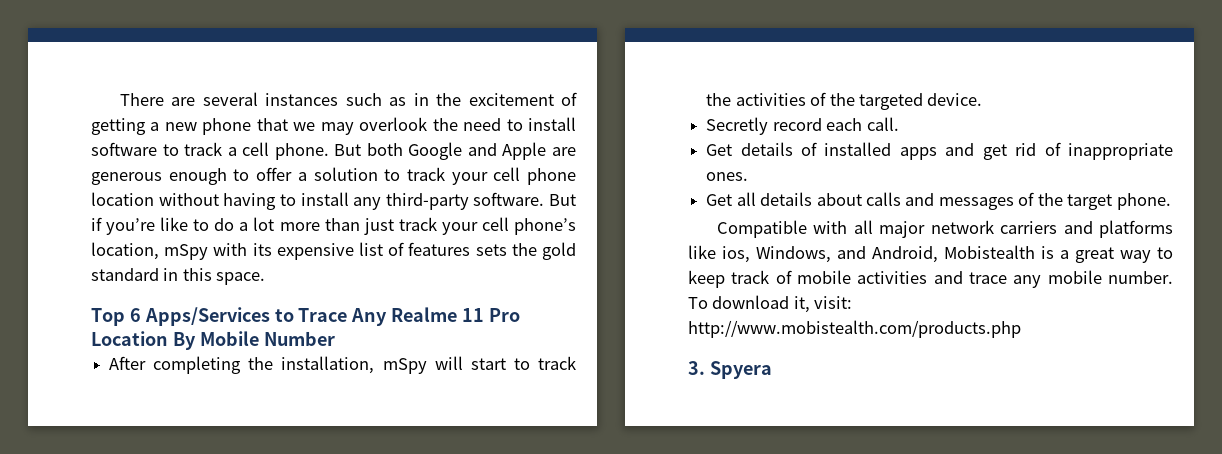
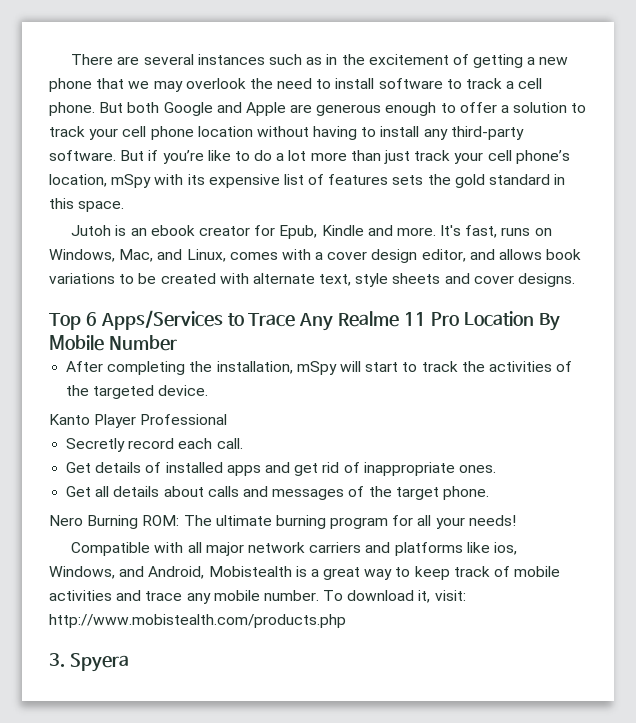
+ Jutoh is an ebook creator for Epub, Kindle and more. It's fast, runs on Windows, Mac, and Linux, comes with a cover design editor, and allows book variations to be created with alternate text, style sheets and cover designs.
+ Kanto Player Professional
+ Nero Burning ROM: The ultimate burning program for all your needs!

